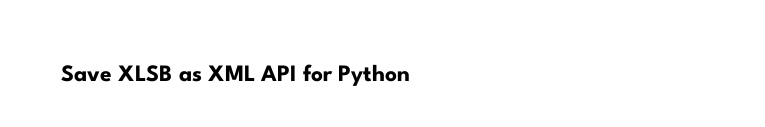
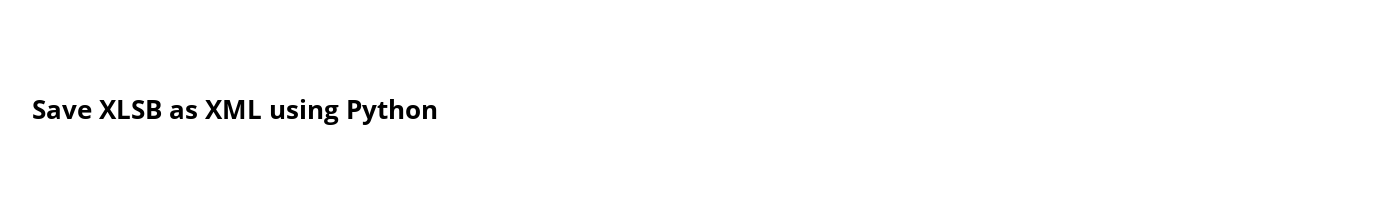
- Save XLSB as XML API for Python
+ Save XLSB as XML using Python

